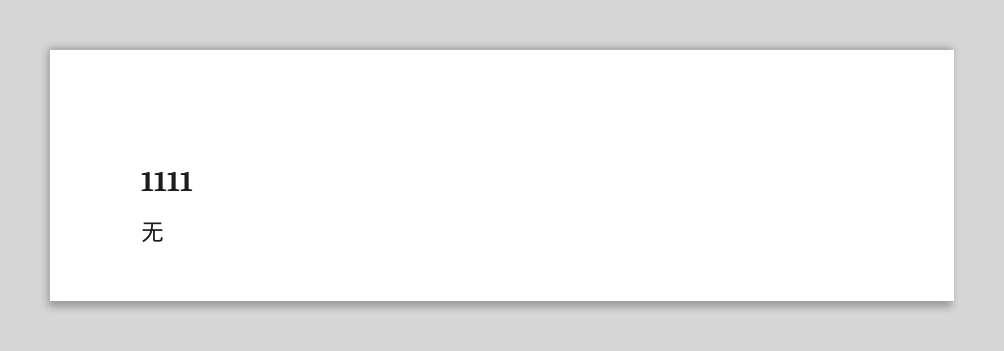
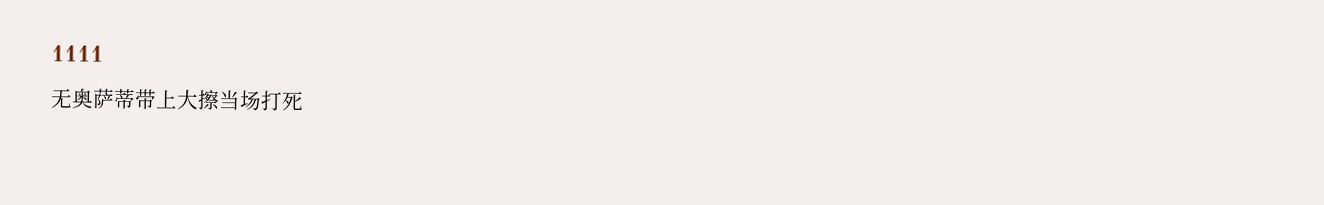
- 无
+ 无奥萨蒂带上大擦当场打死

